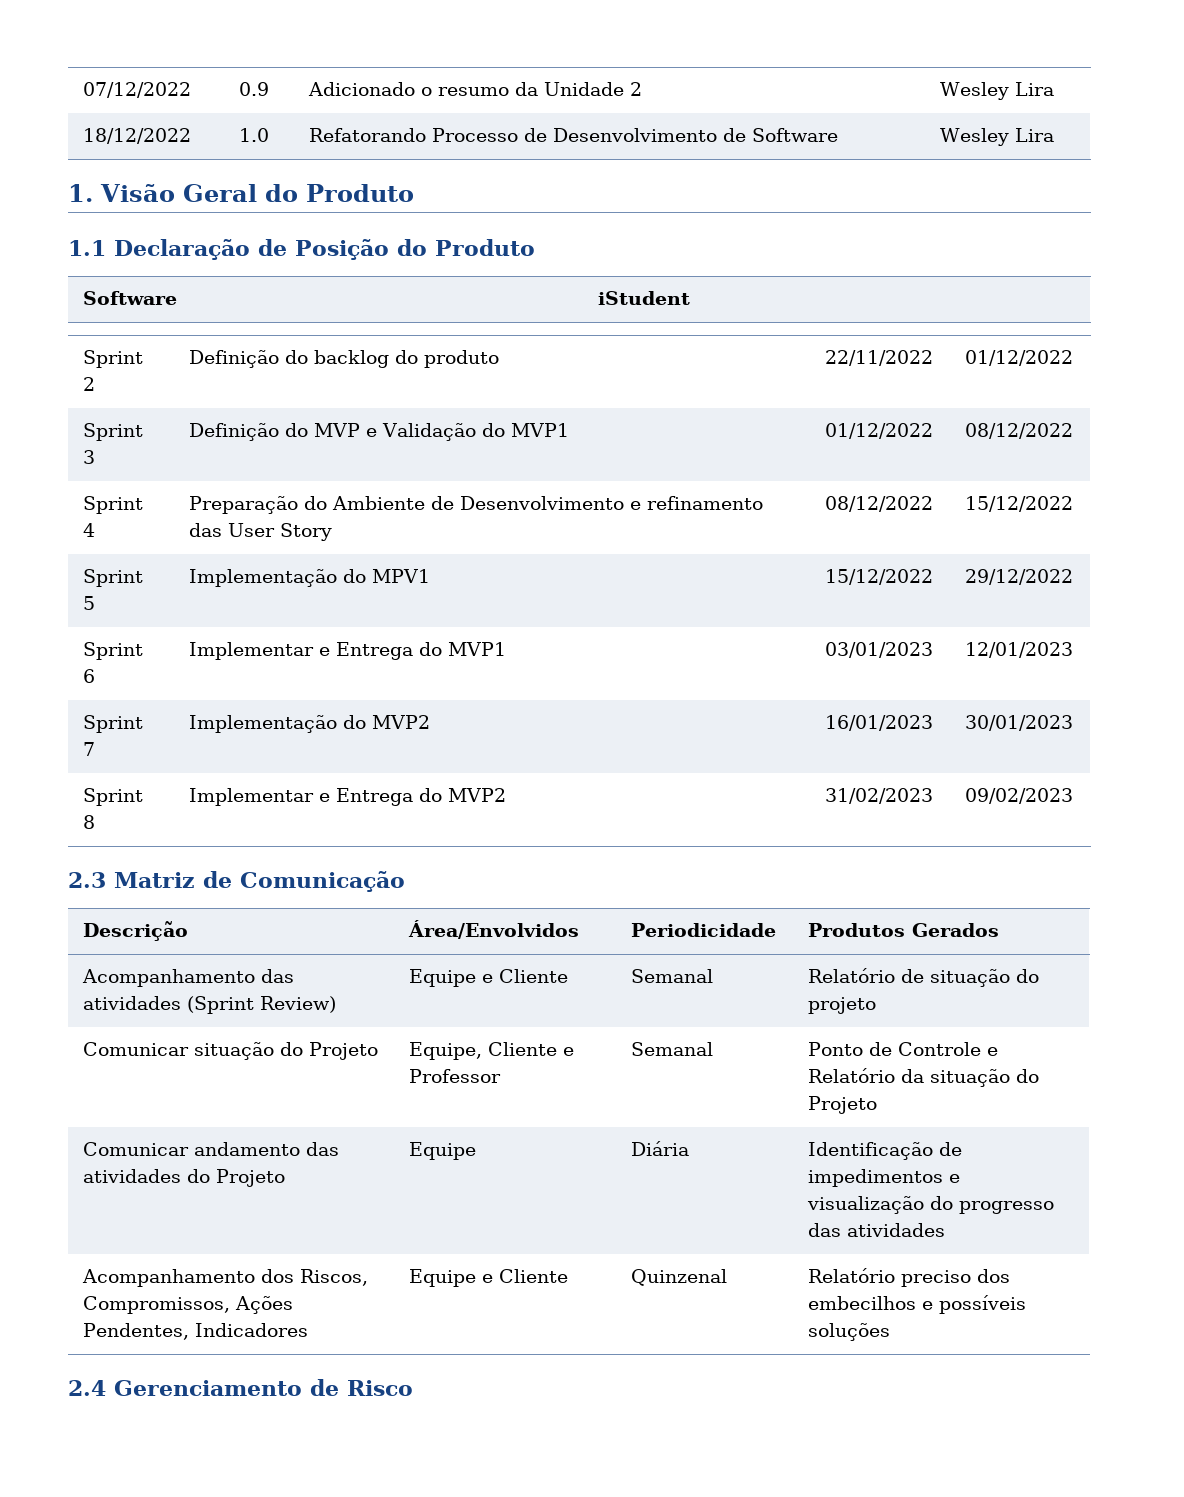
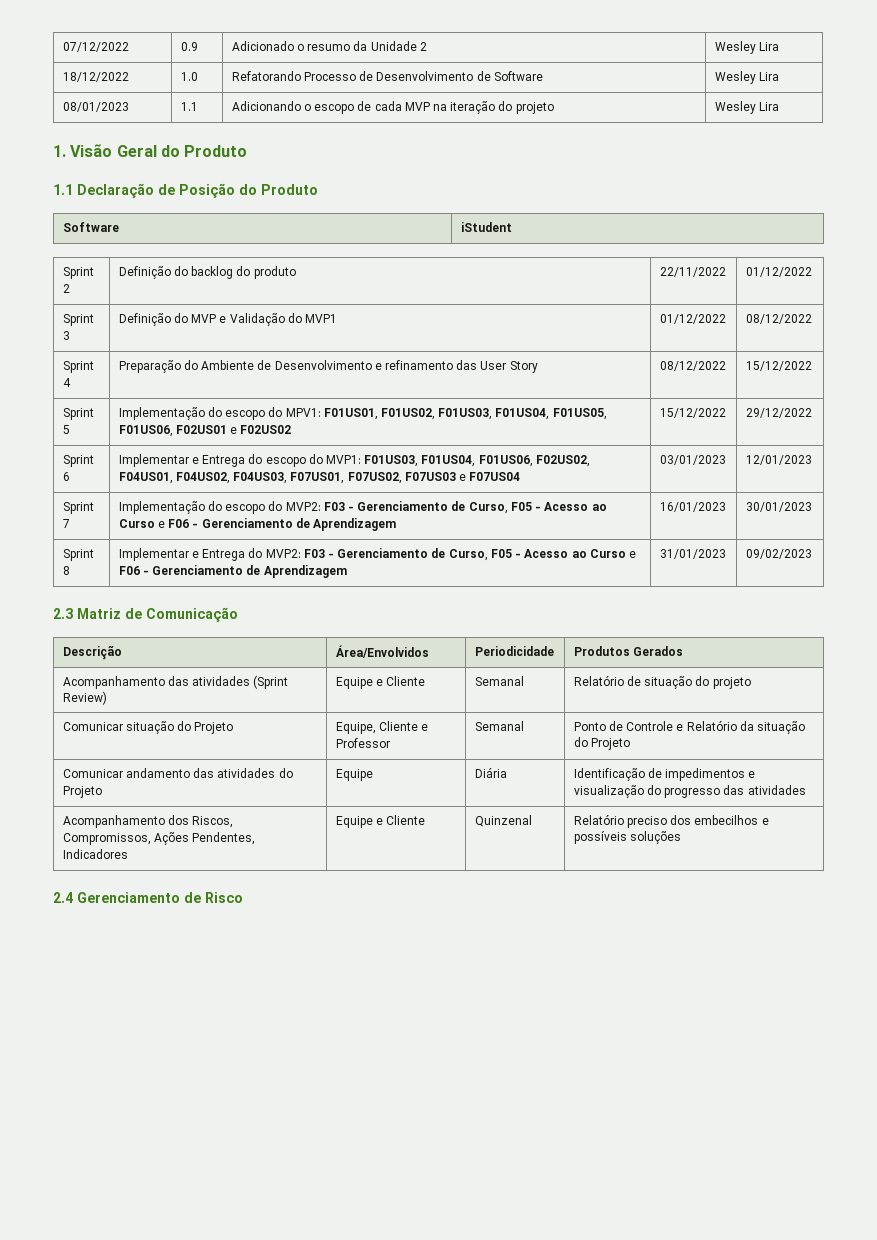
+ 08/01/2023 | 1.1 | Adicionando o escopo de cada MVP na iteração do projeto | Wesley Lira
- Sprint 5 | Implementação do MPV1 | 15/12/2022 | 29/12/2022
+ Sprint 5 | Implementação do escopo do MPV1: F01US01, F01US02, F01US03, F01US04, F01US05, F01US06, F02US01 e F02US02 | 15/12/2022 | 29/12/2022
- Sprint 6 | Implementar e Entrega do MVP1 | 03/01/2023 | 12/01/2023
+ Sprint 6 | Implementar e Entrega do escopo do MVP1: F01US03, F01US04, F01US06, F02US02, F04US01, F04US02, F04US03, F07US01, F07US02, F07US03 e F07US04 | 03/01/2023 | 12/01/2023
- Sprint 7 | Implementação do MVP2 | 16/01/2023 | 30/01/2023
+ Sprint 7 | Implementação do escopo do MVP2: F03 - Gerenciamento de Curso, F05 - Acesso ao Curso e F06 - Gerenciamento de Aprendizagem | 16/01/2023 | 30/01/2023
- Sprint 8 | Implementar e Entrega do MVP2 | 31/02/2023 | 09/02/2023
+ Sprint 8 | Implementar e Entrega do MVP2: F03 - Gerenciamento de Curso, F05 - Acesso ao Curso e F06 - Gerenciamento de Aprendizagem | 31/01/2023 | 09/02/2023

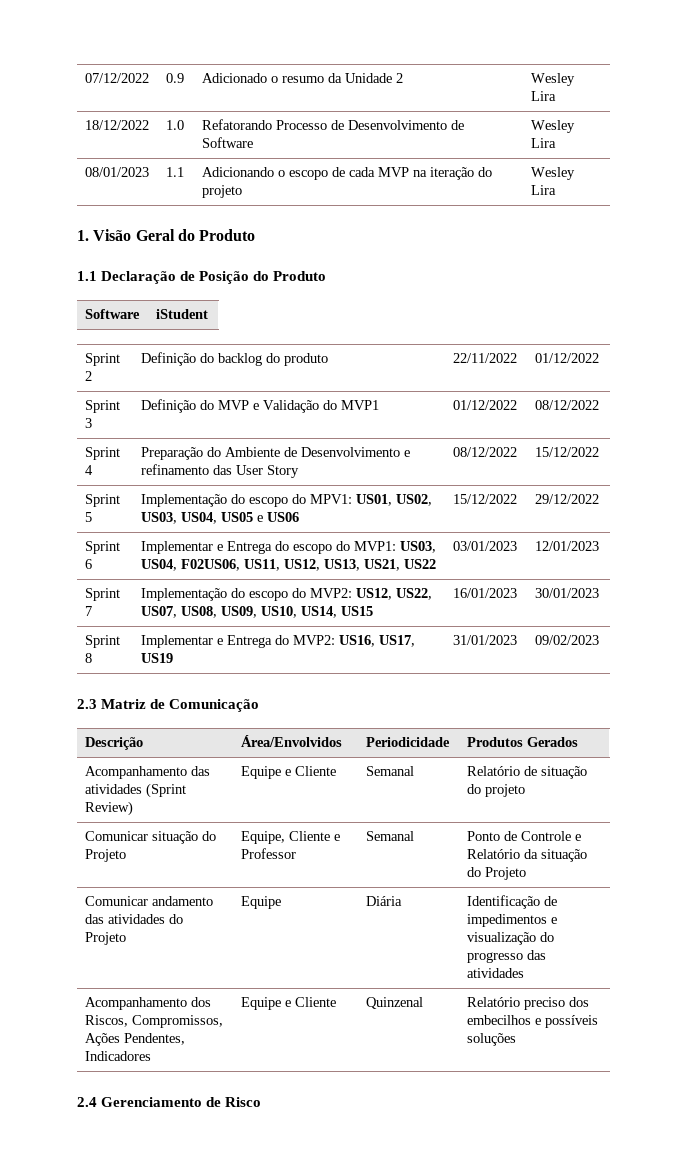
- Sprint 5 | Implementação do escopo do MPV1: F01US01, F01US02, F01US03, F01US04, F01US05, F01US06, F02US01 e F02US02 | 15/12/2022 | 29/12/2022
+ Sprint 5 | Implementação do escopo do MPV1: US01, US02, US03, US04, US05 e US06 | 15/12/2022 | 29/12/2022
- Sprint 6 | Implementar e Entrega do escopo do MVP1: F01US03, F01US04, F01US06, F02US02, F04US01, F04US02, F04US03, F07US01, F07US02, F07US03 e F07US04 | 03/01/2023 | 12/01/2023
+ Sprint 6 | Implementar e Entrega do escopo do MVP1: US03, US04, F02US06, US11, US12, US13, US21, US22 | 03/01/2023 | 12/01/2023
- Sprint 7 | Implementação do escopo do MVP2: F03 - Gerenciamento de Curso, F05 - Acesso ao Curso e F06 - Gerenciamento de Aprendizagem | 16/01/2023 | 30/01/2023
+ Sprint 7 | Implementação do escopo do MVP2: US12, US22, US07, US08, US09, US10, US14, US15 | 16/01/2023 | 30/01/2023
- Sprint 8 | Implementar e Entrega do MVP2: F03 - Gerenciamento de Curso, F05 - Acesso ao Curso e F06 - Gerenciamento de Aprendizagem | 31/01/2023 | 09/02/2023
+ Sprint 8 | Implementar e Entrega do MVP2: US16, US17, US19 | 31/01/2023 | 09/02/2023

